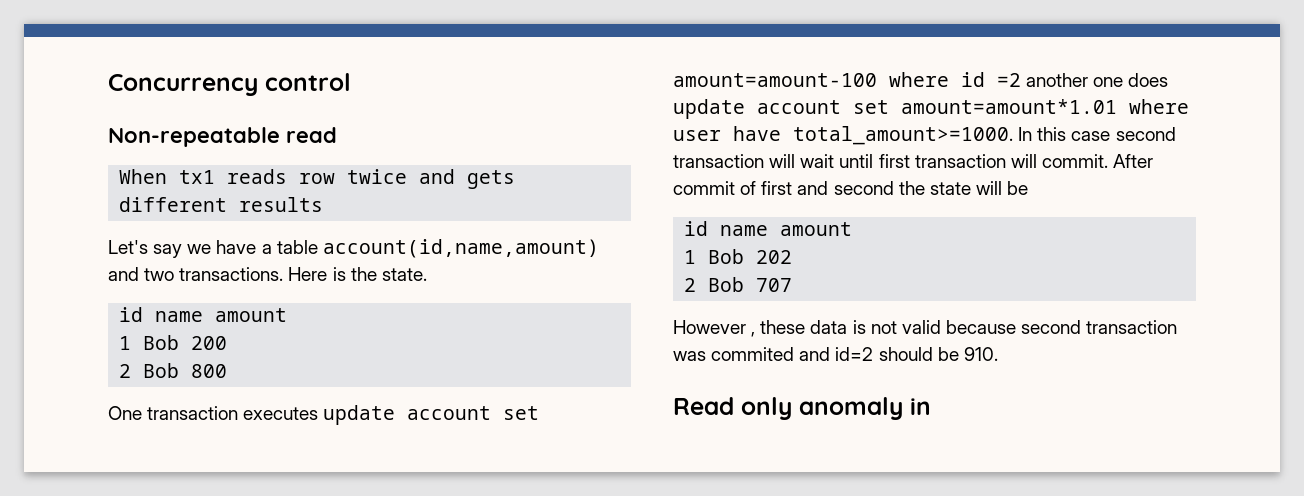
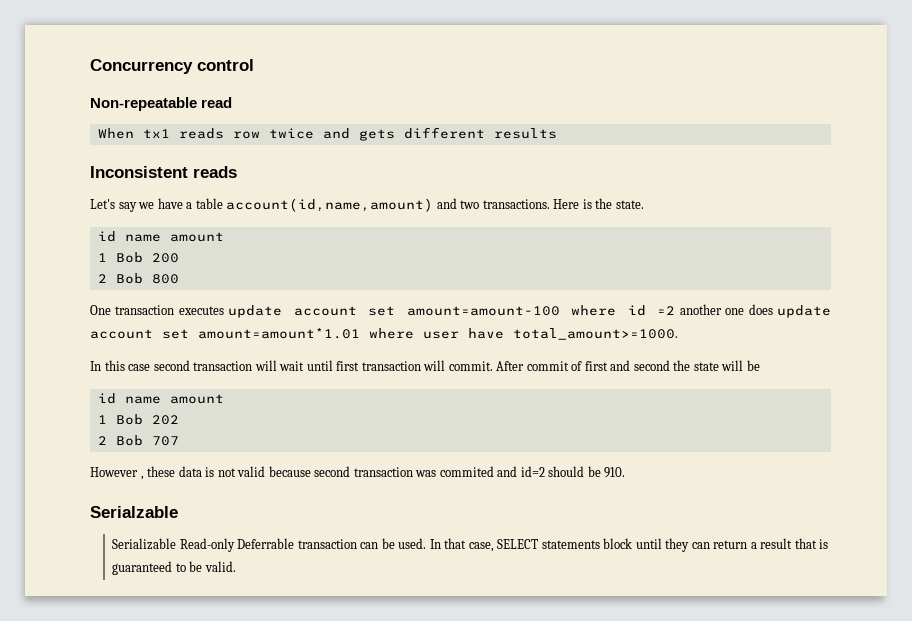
+ Inconsistent reads
- One transaction executes update account set amount=amount-100 where id =2 another one does update account set amount=amount*1.01 where user have total_amount>=1000. In this case second transaction will wait until first transaction will commit.
+ One transaction executes update account set amount=amount-100 where id =2 another one does update account set amount=amount*1.01 where user have total_amount>=1000.
+ In this case second transaction will wait until first transaction will commit.
- Read only anomaly in
+ Serialzable
+ Serializable Read-only Deferrable transaction can be used. In that case, SELECT statements block until they can return a result that is guaranteed to be valid.

